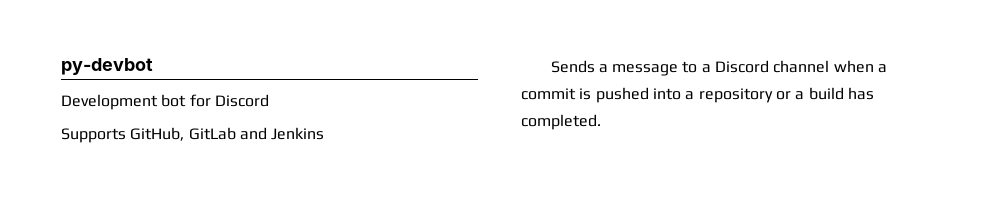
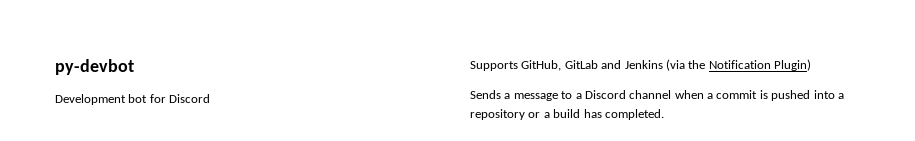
- Supports GitHub, GitLab and Jenkins
+ Supports GitHub, GitLab and Jenkins (via the Notification Plugin)

